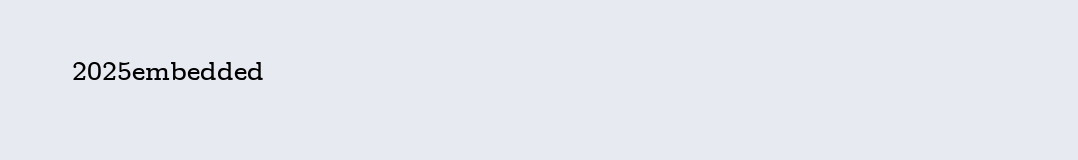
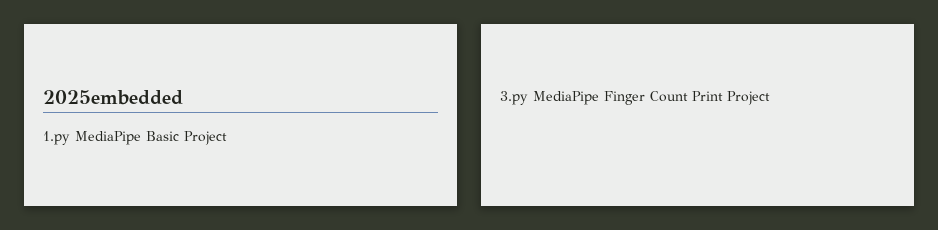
+ 1.py MediaPipe Basic Project
+ 3.py MediaPipe Finger Count Print Project

